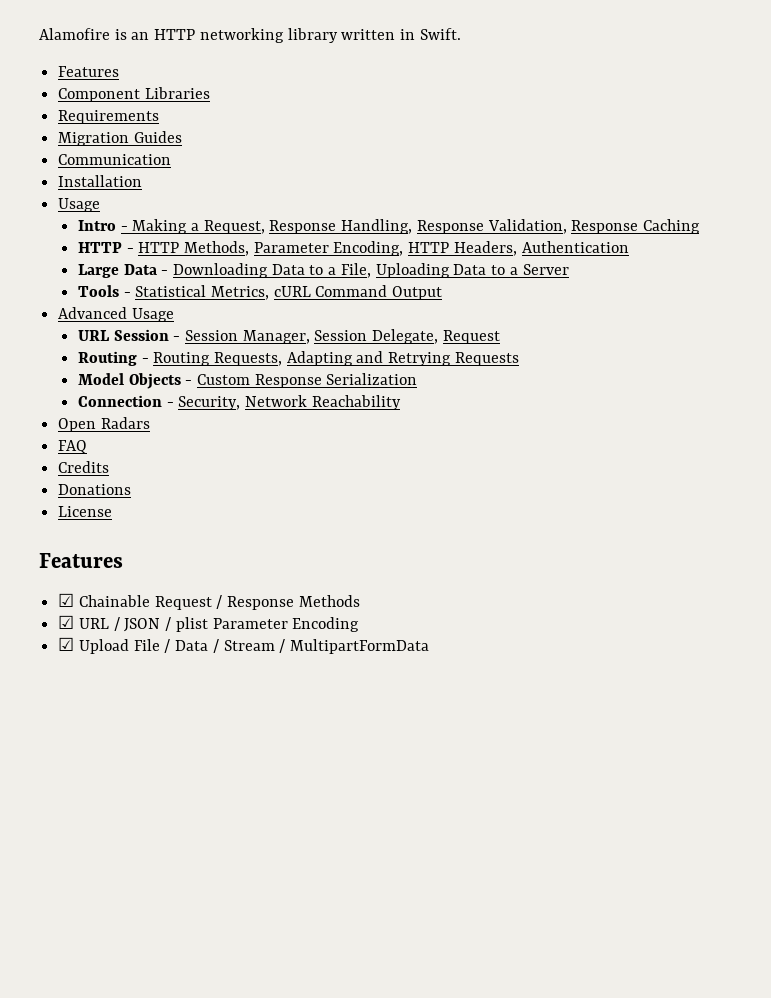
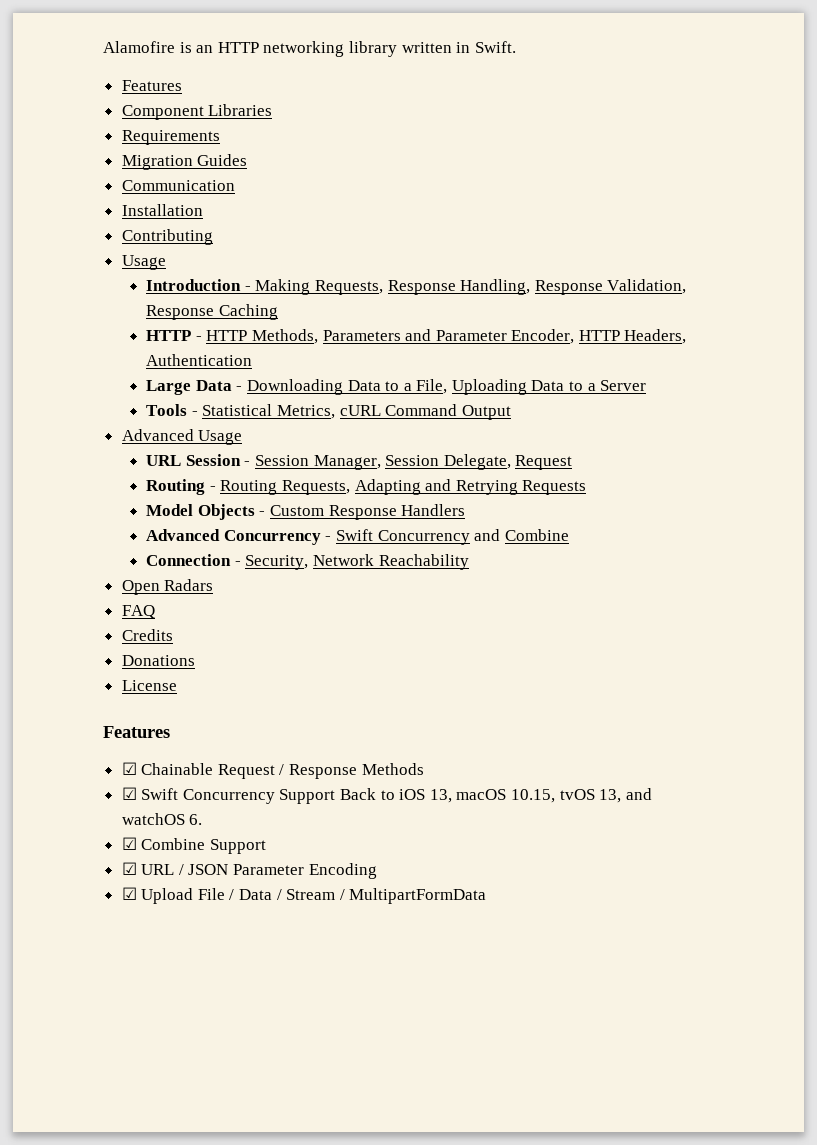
  Installation
+ Contributing
  Usage
- Intro - Making a Request, Response Handling, Response Validation, Response Caching
+ Introduction - Making Requests, Response Handling, Response Validation, Response Caching
- HTTP - HTTP Methods, Parameter Encoding, HTTP Headers, Authentication
+ HTTP - HTTP Methods, Parameters and Parameter Encoder, HTTP Headers, Authentication
- Model Objects - Custom Response Serialization
+ Model Objects - Custom Response Handlers
+ Advanced Concurrency - Swift Concurrency and Combine
+ ☑ Swift Concurrency Support Back to iOS 13, macOS 10.15, tvOS 13, and watchOS 6.
+ ☑ Combine Support
- ☑ URL / JSON / plist Parameter Encoding
+ ☑ URL / JSON Parameter Encoding

